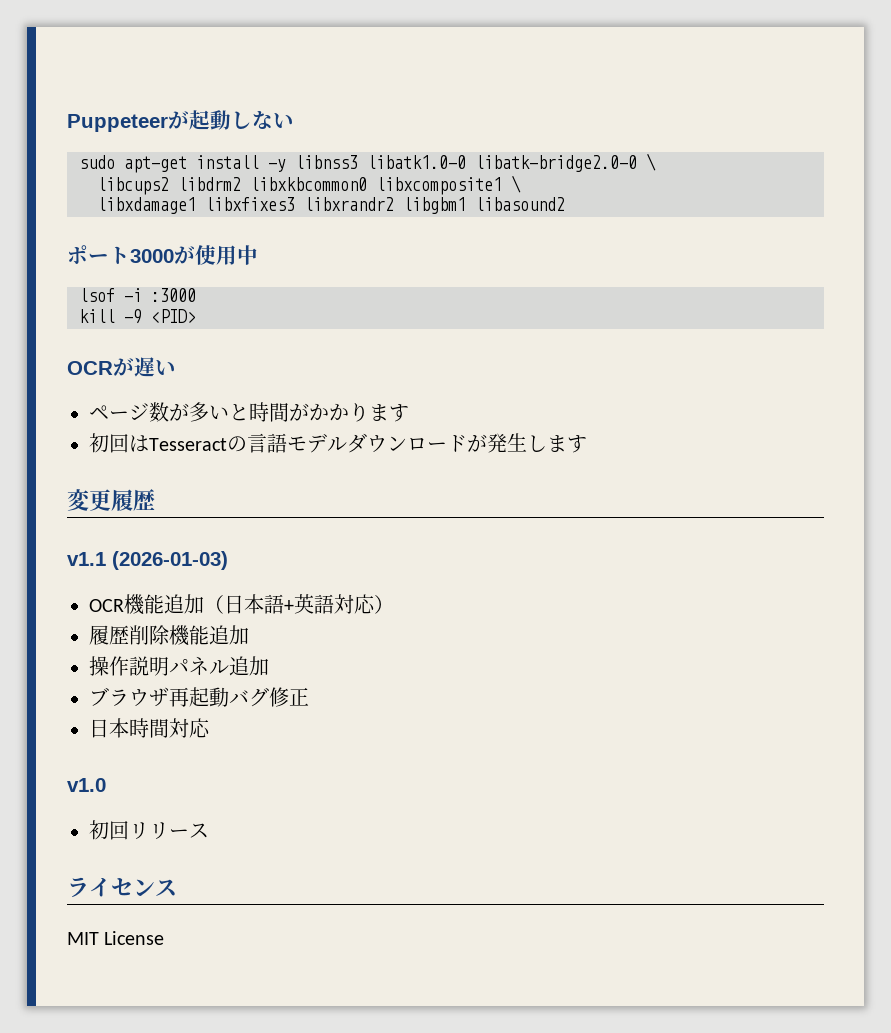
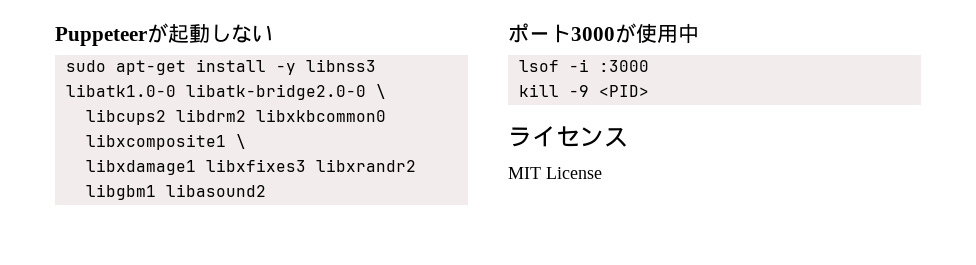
- OCRが遅い
- ページ数が多いと時間がかかります
- 初回はTesseractの言語モデルダウンロードが発生します
- 変更履歴
- v1.1 (2026-01-03)
- OCR機能追加（日本語+英語対応）
- 履歴削除機能追加
- 操作説明パネル追加
- ブラウザ再起動バグ修正
- 日本時間対応
- v1.0
- 初回リリース

